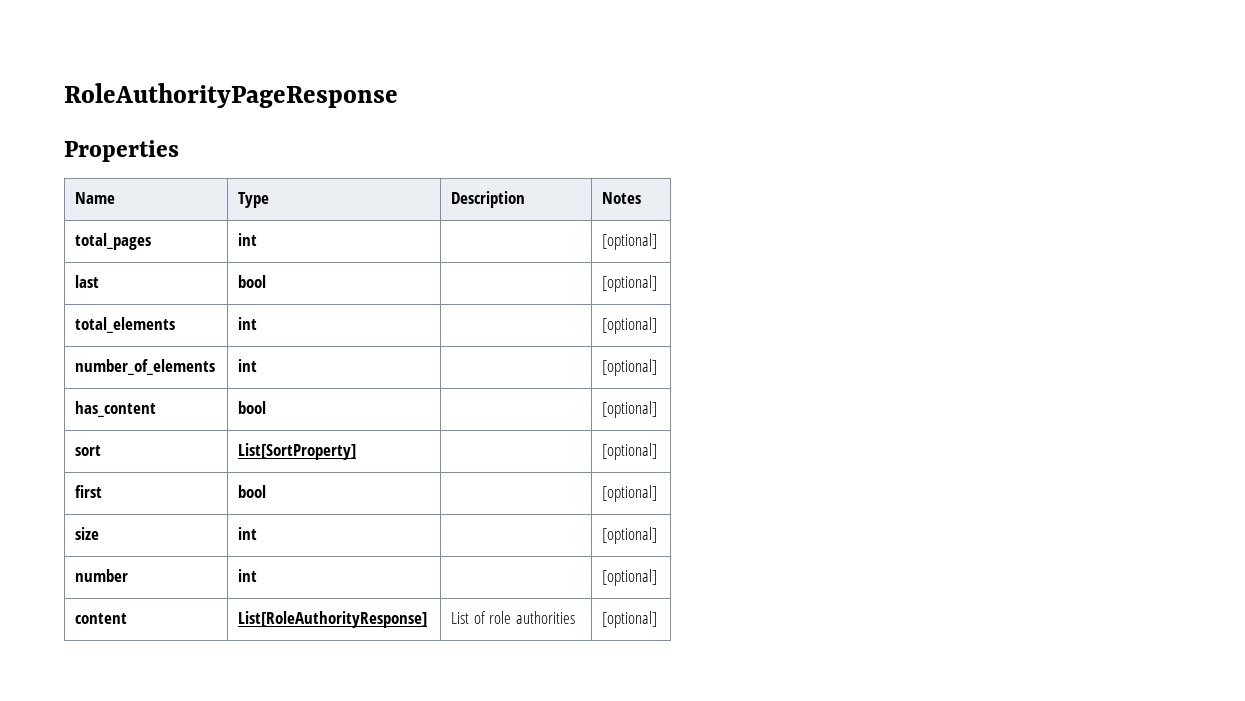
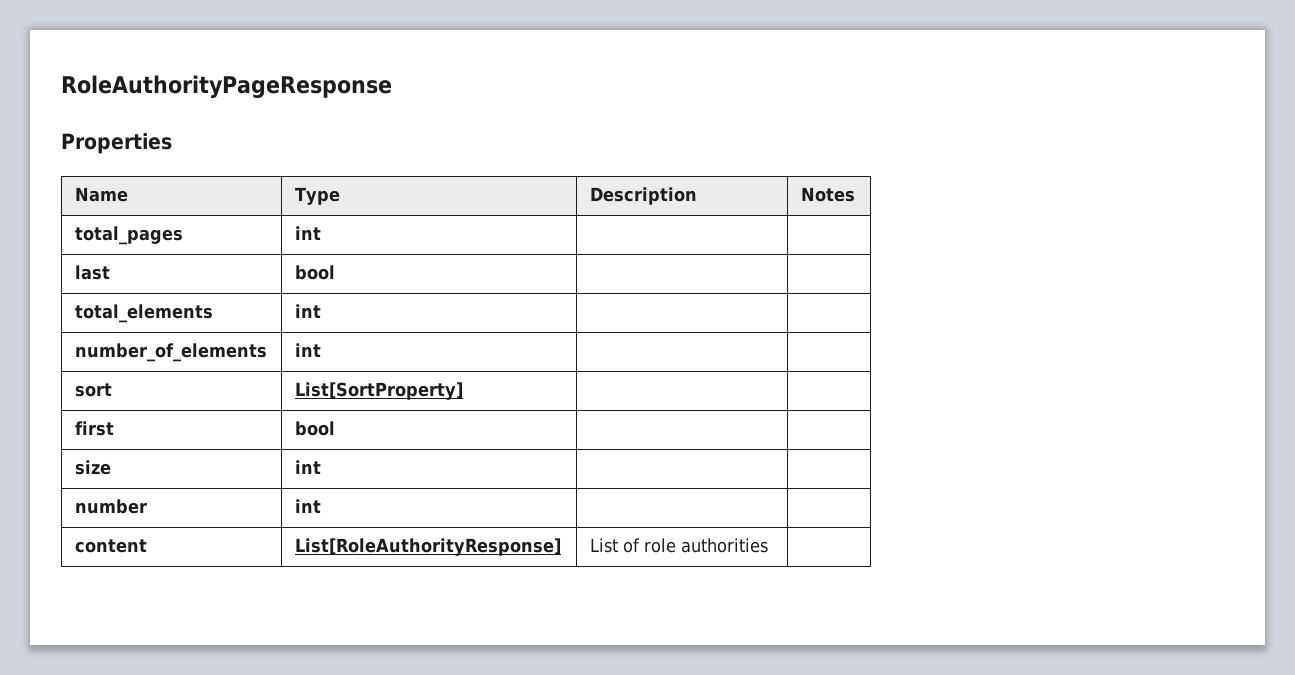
- total_pages | int | | [optional]
+ total_pages | int | |
- last | bool | | [optional]
+ last | bool | |
- total_elements | int | | [optional]
+ total_elements | int | |
- number_of_elements | int | | [optional]
- has_content | bool | | [optional]
+ number_of_elements | int | |
- sort | List[SortProperty] | | [optional]
+ sort | List[SortProperty] | |
- first | bool | | [optional]
+ first | bool | |
- size | int | | [optional]
+ size | int | |
- number | int | | [optional]
+ number | int | |
- content | List[RoleAuthorityResponse] | List of role authorities | [optional]
+ content | List[RoleAuthorityResponse] | List of role authorities |

